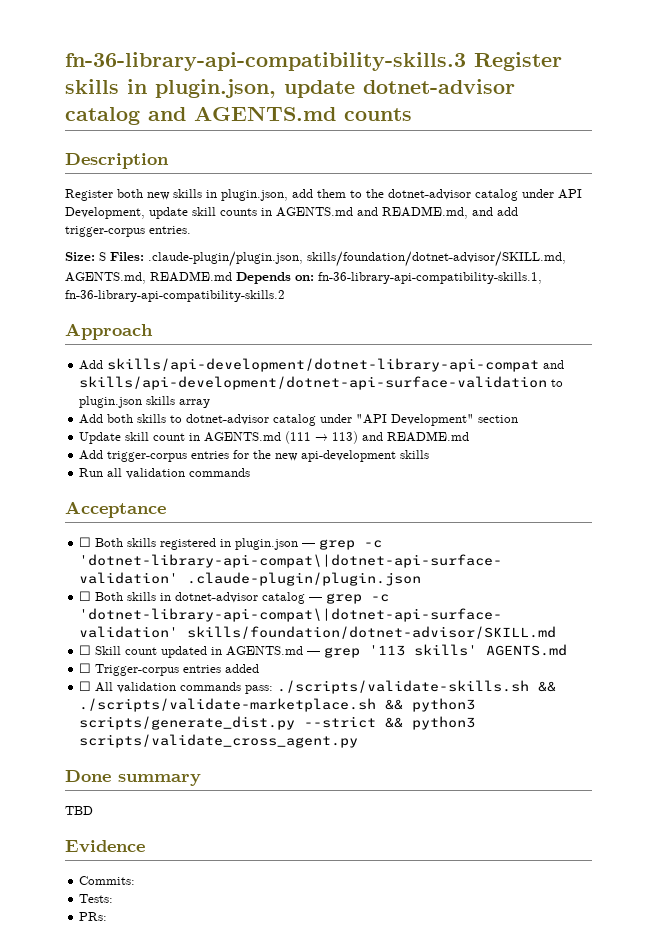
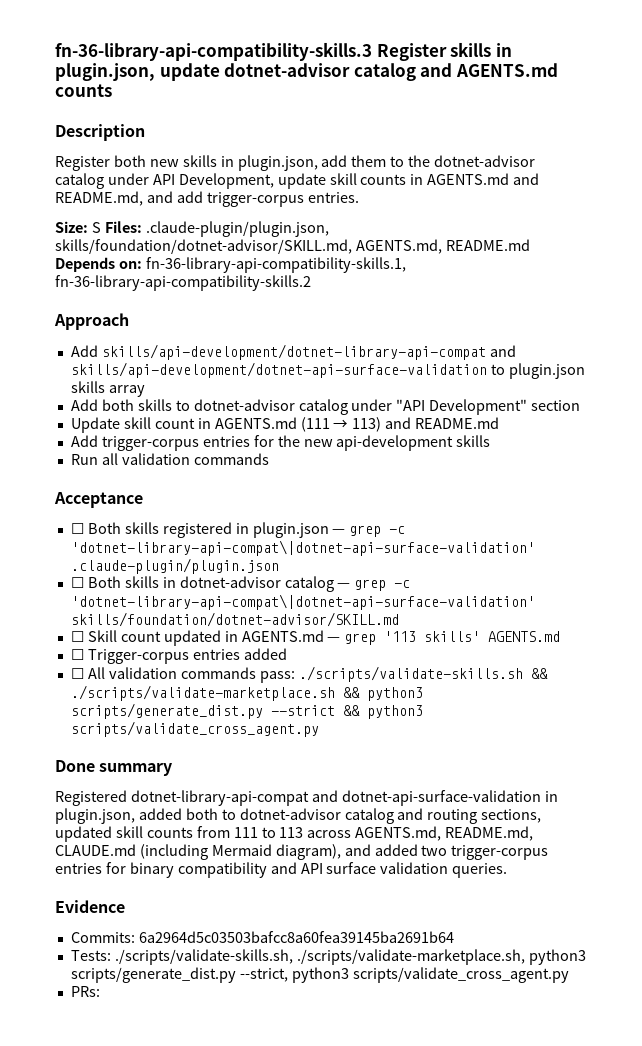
- TBD
+ Registered dotnet-library-api-compat and dotnet-api-surface-validation in plugin.json, added both to dotnet-advisor catalog and routing sections, updated skill counts from 111 to 113 across AGENTS.md, README.md, CLAUDE.md (including Mermaid diagram), and added two trigger-corpus entries for binary compatibility and API surface validation queries.
- Commits:
+ Commits: 6a2964d5c03503bafcc8a60fea39145ba2691b64
- Tests:
+ Tests: ./scripts/validate-skills.sh, ./scripts/validate-marketplace.sh, python3 scripts/generate_dist.py --strict, python3 scripts/validate_cross_agent.py

